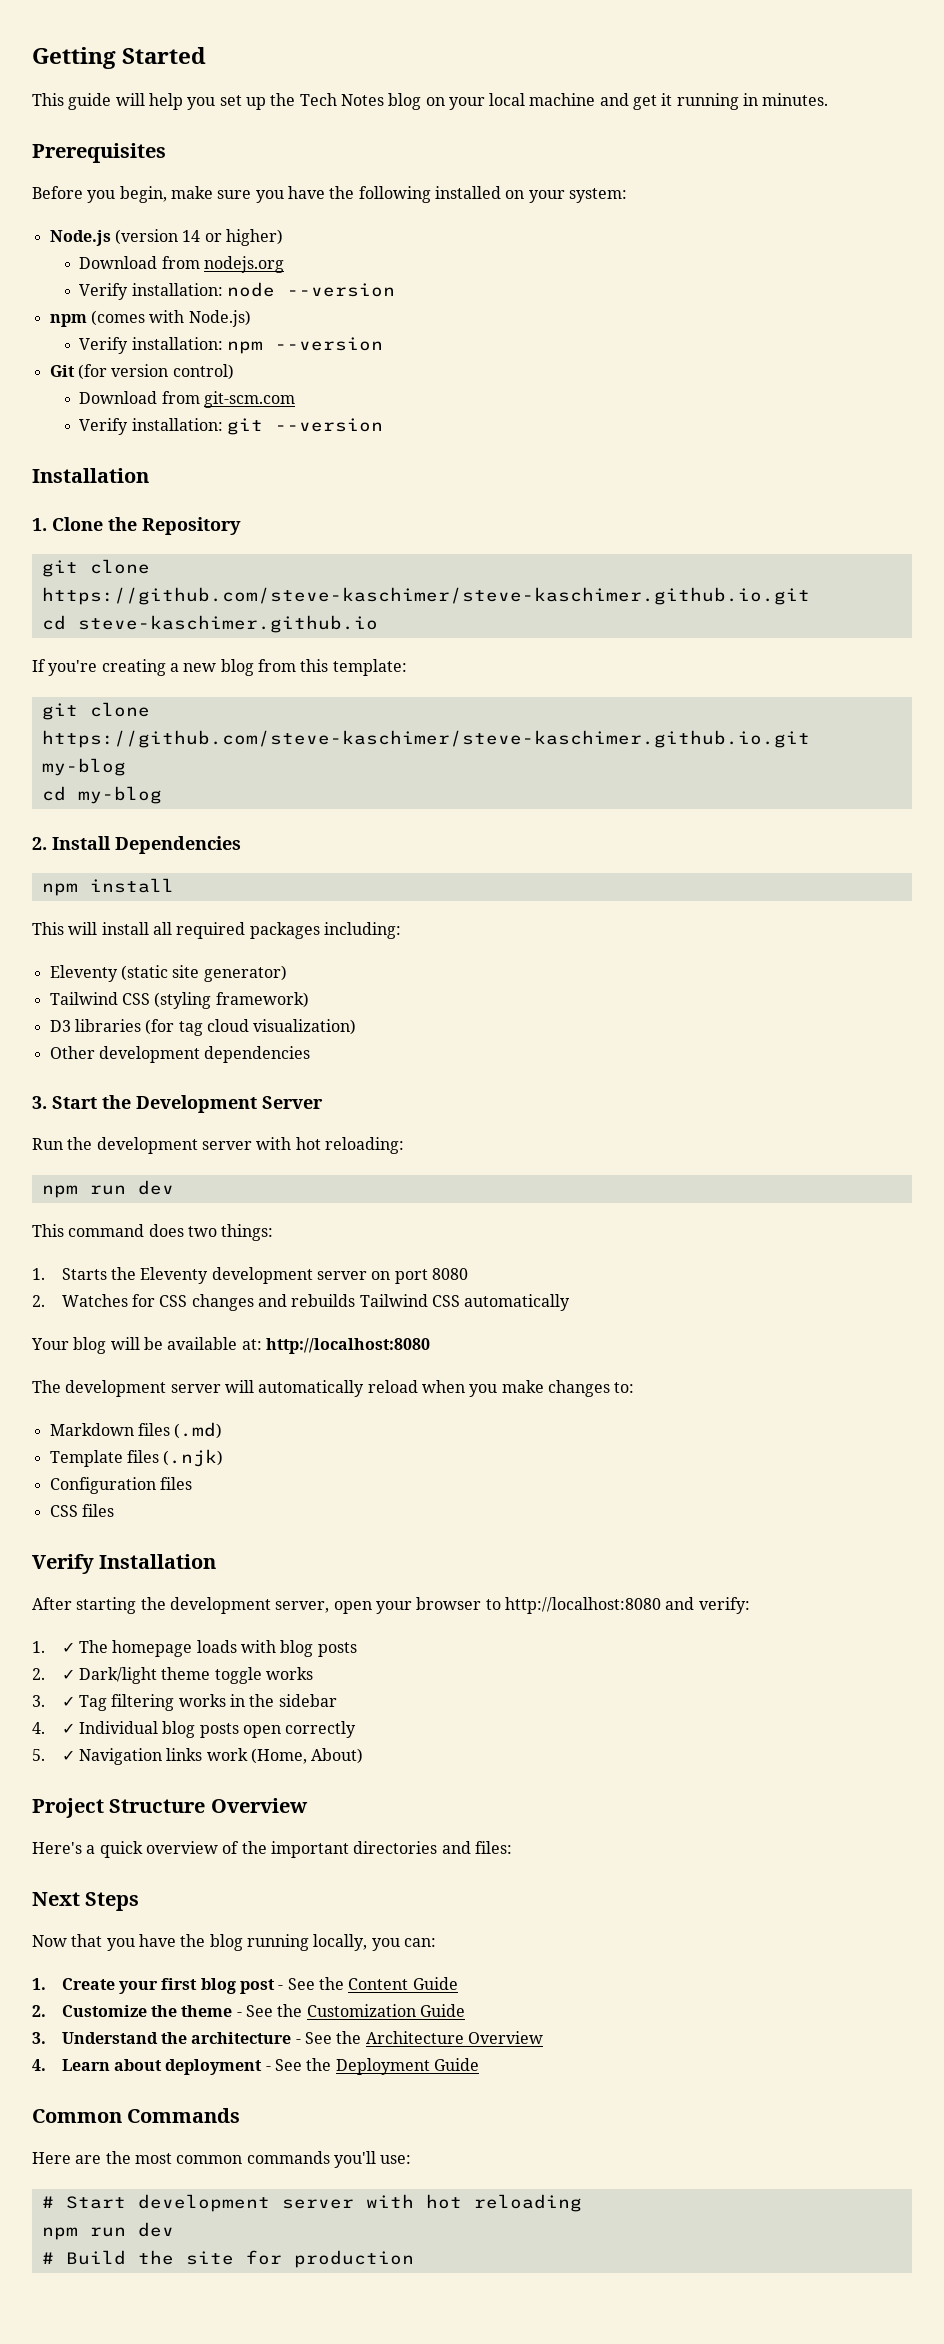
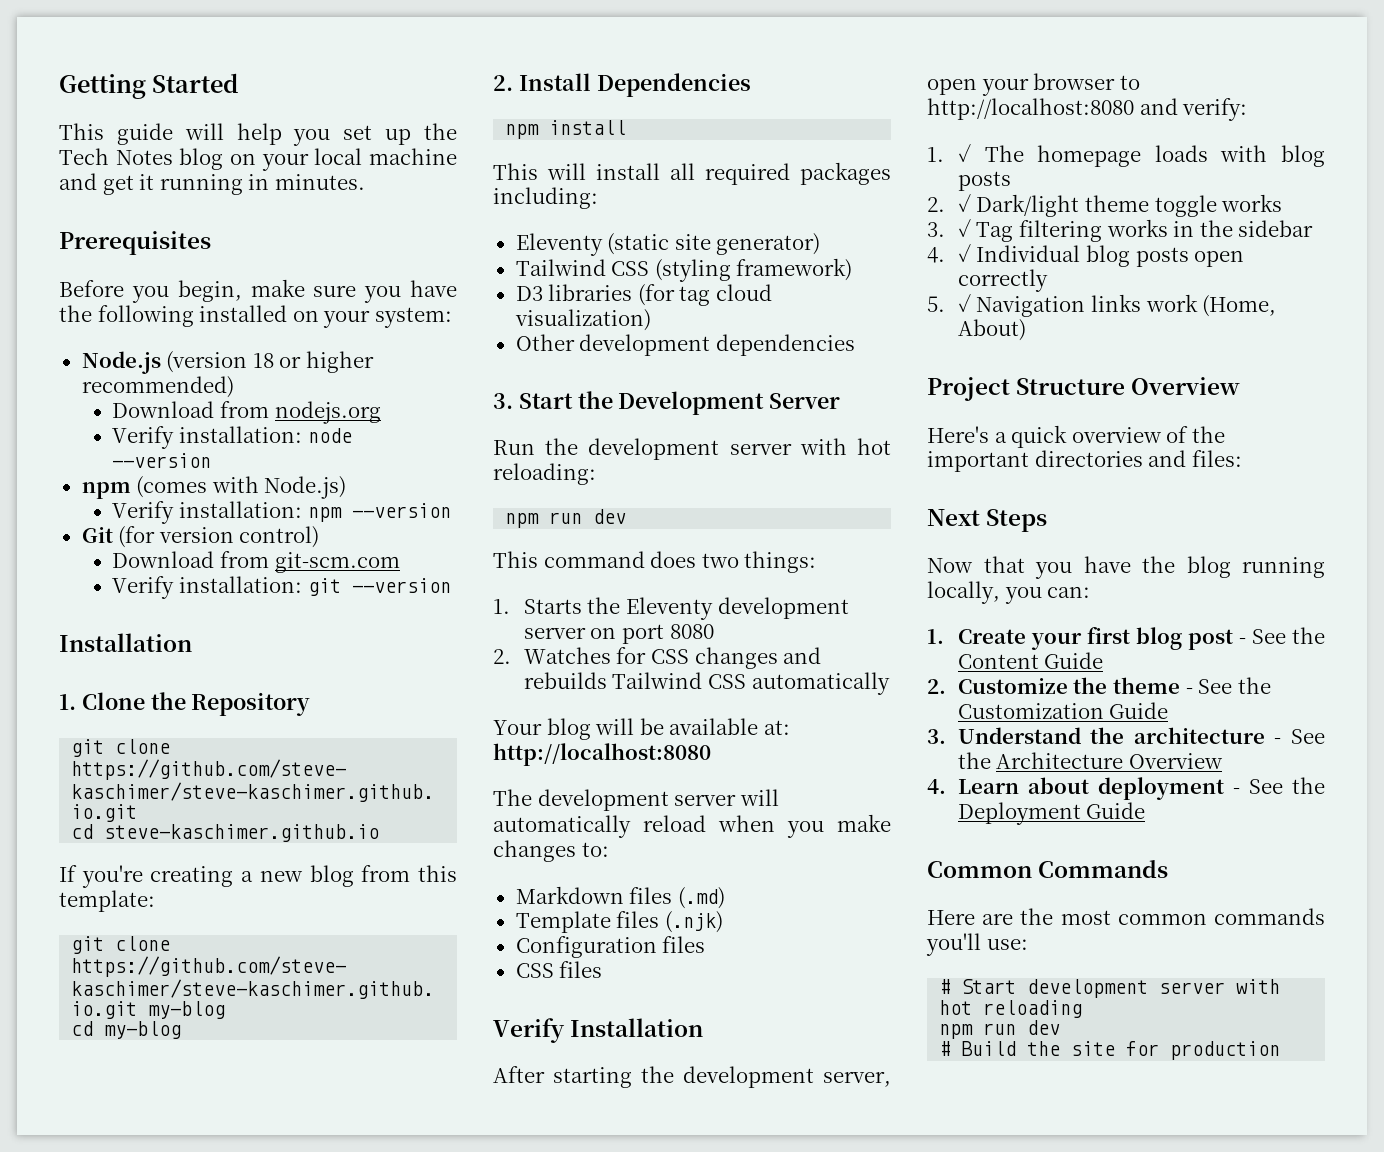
- Node.js (version 14 or higher)
+ Node.js (version 18 or higher recommended)

